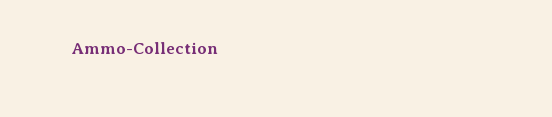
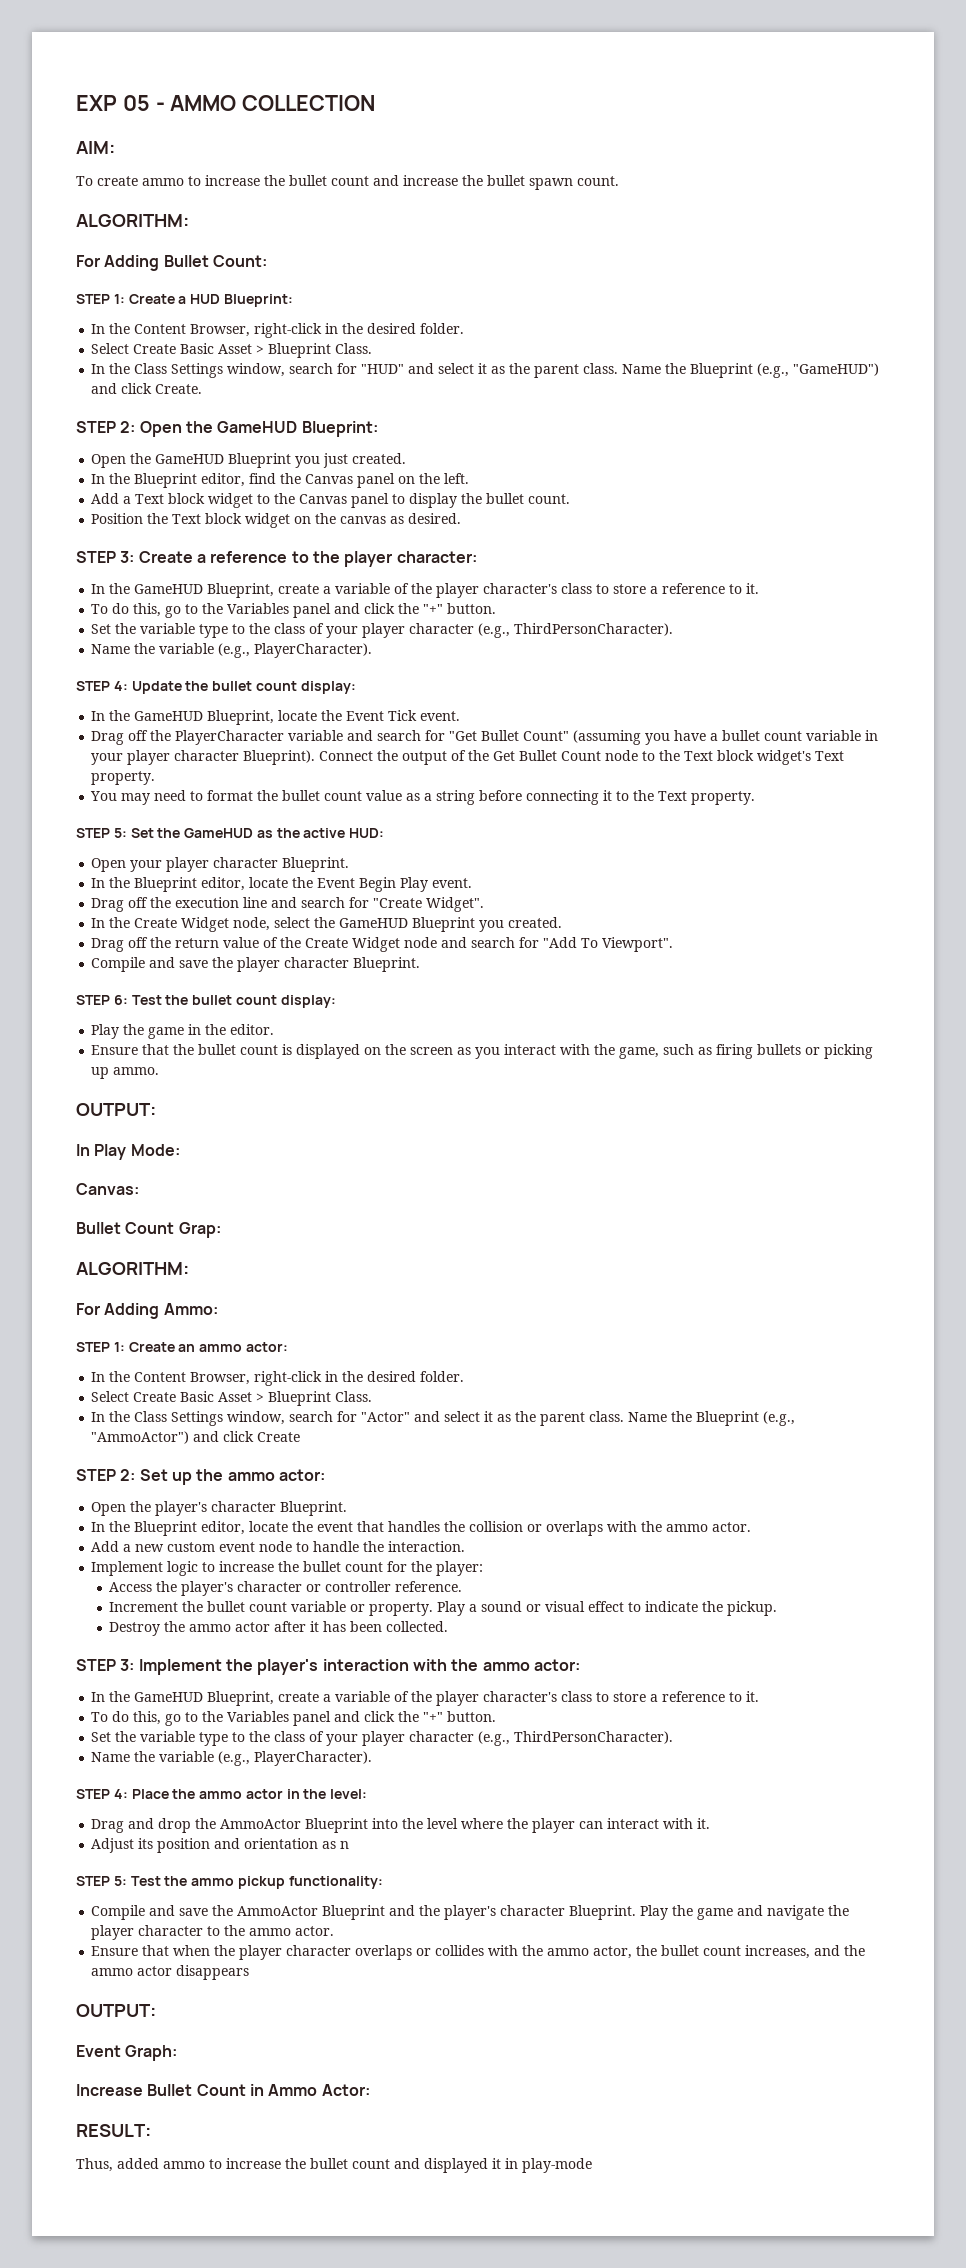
- Ammo-Collection
+ EXP 05 - AMMO COLLECTION
+ AIM:
+ To create ammo to increase the bullet count and increase the bullet spawn count.
+ ALGORITHM:
+ For Adding Bullet Count:
+ STEP 1: Create a HUD Blueprint:
+ In the Content Browser, right-click in the desired folder.
+ Select Create Basic Asset > Blueprint Class.
+ In the Class Settings window, search for "HUD" and select it as the parent class. Name the Blueprint (e.g., "GameHUD") and click Create.
+ STEP 2: Open the GameHUD Blueprint:
+ Open the GameHUD Blueprint you just created.
+ In the Blueprint editor, find the Canvas panel on the left.
+ Add a Text block widget to the Canvas panel to display the bullet count.
+ Position the Text block widget on the canvas as desired.
+ STEP 3: Create a reference to the player character:
+ In the GameHUD Blueprint, create a variable of the player character's class to store a reference to it.
+ To do this, go to the Variables panel and click the "+" button.
+ Set the variable type to the class of your player character (e.g., ThirdPersonCharacter).
+ Name the variable (e.g., PlayerCharacter).
+ STEP 4: Update the bullet count display:
+ In the GameHUD Blueprint, locate the Event Tick event.
+ Drag off the PlayerCharacter variable and search for "Get Bullet Count" (assuming you have a bullet count variable in your player character Blueprint). Connect the output of the Get Bullet Count node to the Text block widget's Text property.
+ You may need to format the bullet count value as a string before connecting it to the Text property.
+ STEP 5: Set the GameHUD as the active HUD:
+ Open your player character Blueprint.
+ In the Blueprint editor, locate the Event Begin Play event.
+ Drag off the execution line and search for "Create Widget".
+ In the Create Widget node, select the GameHUD Blueprint you created.
+ Drag off the return value of the Create Widget node and search for "Add To Viewport".
+ Compile and save the player character Blueprint.
+ STEP 6: Test the bullet count display:
+ Play the game in the editor.
+ Ensure that the bullet count is displayed on the screen as you interact with the game, such as firing bullets or picking up ammo.
+ OUTPUT:
+ In Play Mode:
+ Canvas:
+ Bullet Count Grap:
+ ALGORITHM:
+ For Adding Ammo:
+ STEP 1: Create an ammo actor:
+ In the Content Browser, right-click in the desired folder.
+ Select Create Basic Asset > Blueprint Class.
+ In the Class Settings window, search for "Actor" and select it as the parent class. Name the Blueprint (e.g., "AmmoActor") and click Create
+ STEP 2: Set up the ammo actor:
+ Open the player's character Blueprint.
+ In the Blueprint editor, locate the event that handles the collision or overlaps with the ammo actor.
+ Add a new custom event node to handle the interaction.
+ Implement logic to increase the bullet count for the player:
+ Access the player's character or controller reference.
+ Increment the bullet count variable or property. Play a sound or visual effect to indicate the pickup.
+ Destroy the ammo actor after it has been collected.
+ STEP 3: Implement the player's interaction with the ammo actor:
+ In the GameHUD Blueprint, create a variable of the player character's class to store a reference to it.
+ To do this, go to the Variables panel and click the "+" button.
+ Set the variable type to the class of your player character (e.g., ThirdPersonCharacter).
+ Name the variable (e.g., PlayerCharacter).
+ STEP 4: Place the ammo actor in the level:
+ Drag and drop the AmmoActor Blueprint into the level where the player can interact with it.
+ Adjust its position and orientation as n
+ STEP 5: Test the ammo pickup functionality:
+ Compile and save the AmmoActor Blueprint and the player's character Blueprint. Play the game and navigate the player character to the ammo actor.
+ Ensure that when the player character overlaps or collides with the ammo actor, the bullet count increases, and the ammo actor disappears
+ OUTPUT:
+ Event Graph:
+ Increase Bullet Count in Ammo Actor:
+ RESULT:
+ Thus, added ammo to increase the bullet count and displayed it in play-mode

